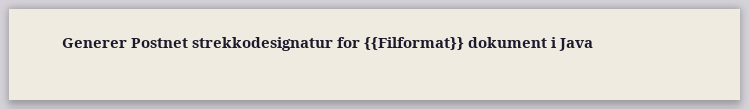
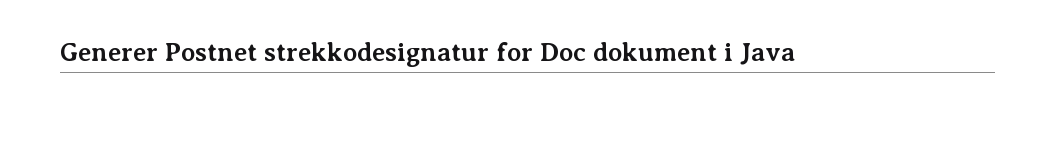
- Generer Postnet strekkodesignatur for {{Filformat}} dokument i Java
+ Generer Postnet strekkodesignatur for Doc dokument i Java

